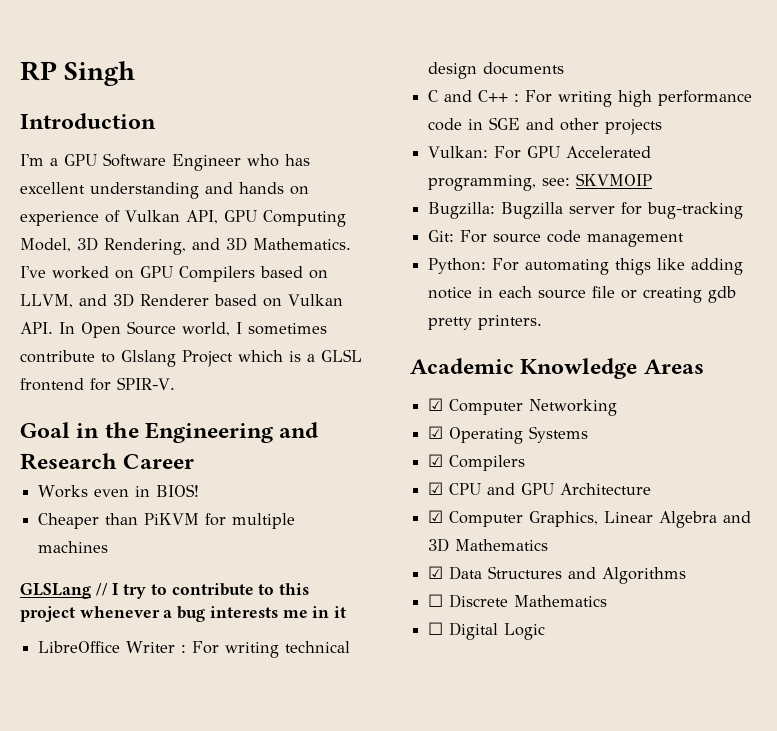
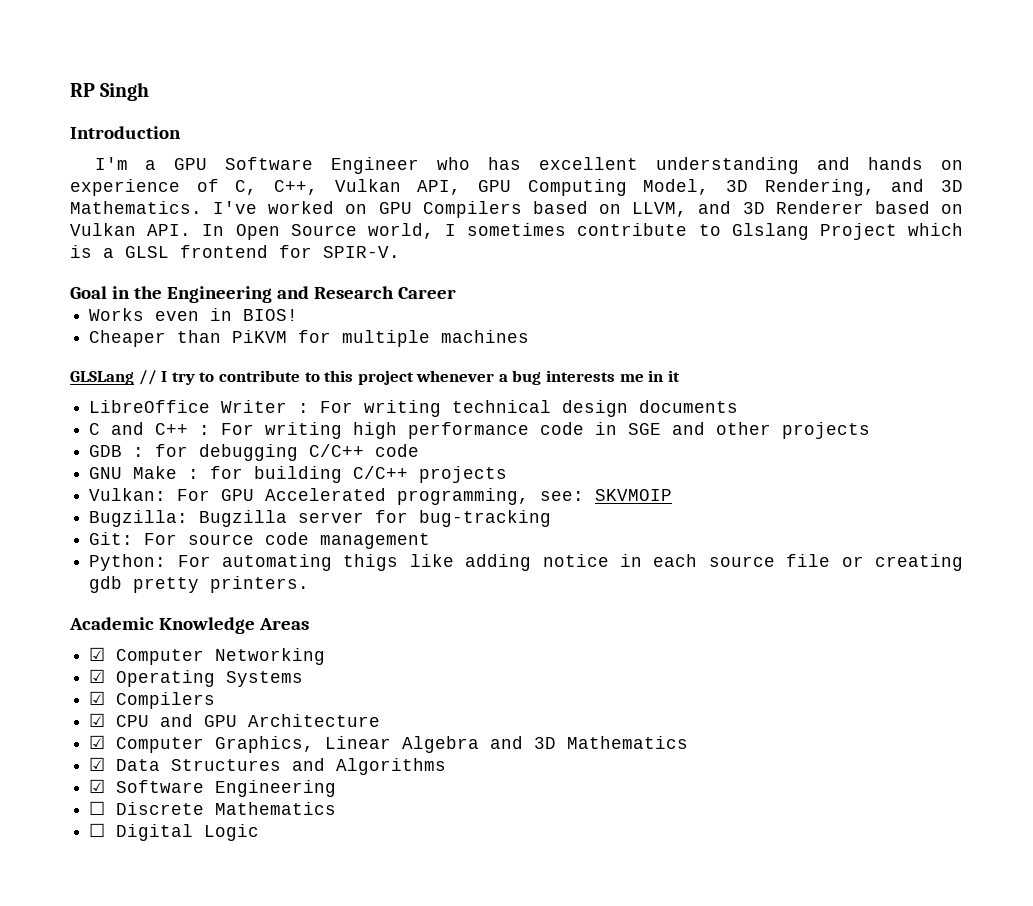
- I'm a GPU Software Engineer who has excellent understanding and hands on experience of Vulkan API, GPU Computing Model, 3D Rendering, and 3D Mathematics.
+ I'm a GPU Software Engineer who has excellent understanding and hands on experience of C, C++, Vulkan API, GPU Computing Model, 3D Rendering, and 3D Mathematics.
+ GDB : for debugging C/C++ code
+ GNU Make : for building C/C++ projects
+ ☑ Software Engineering

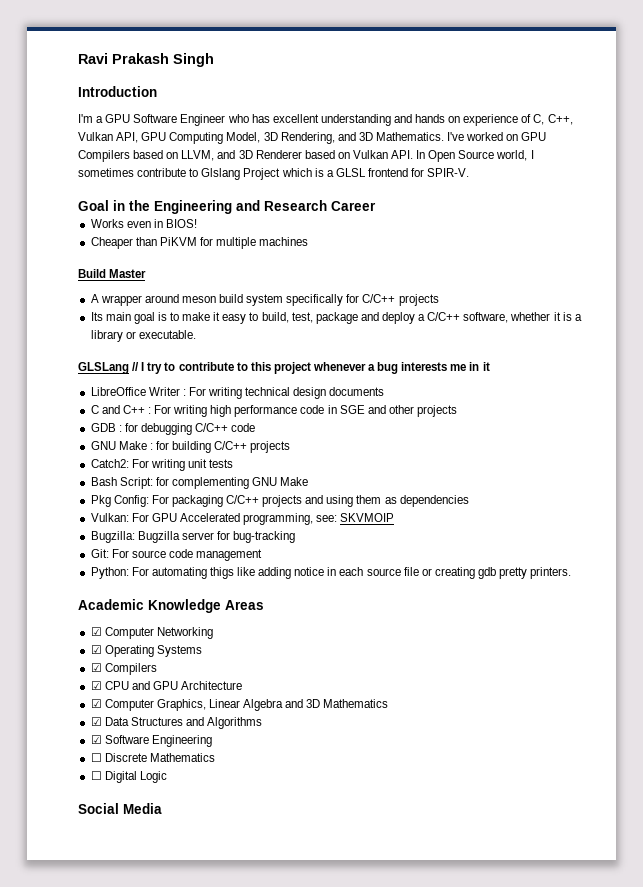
- RP Singh
+ Ravi Prakash Singh
+ Build Master
+ A wrapper around meson build system specifically for C/C++ projects
+ Its main goal is to make it easy to build, test, package and deploy a C/C++ software, whether it is a library or executable.
+ Catch2: For writing unit tests
+ Bash Script: for complementing GNU Make
+ Pkg Config: For packaging C/C++ projects and using them as dependencies
+ Social Media

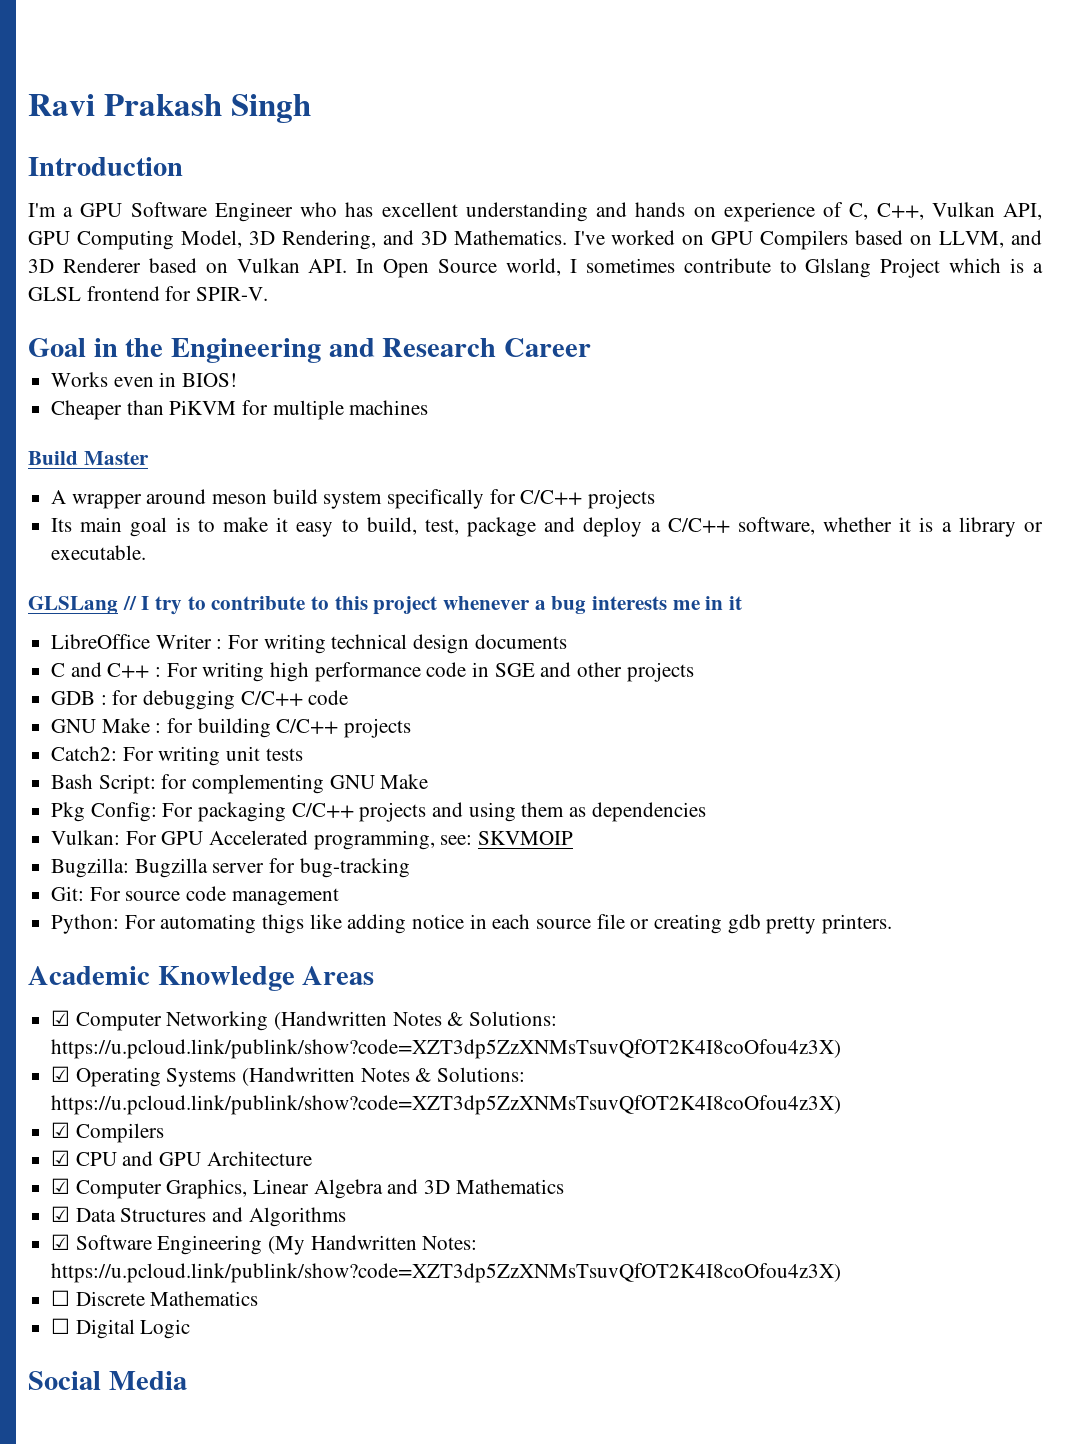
- ☑ Computer Networking
- ☑ Operating Systems
+ ☑ Computer Networking (Handwritten Notes & Solutions: https://u.pcloud.link/publink/show?code=XZT3dp5ZzXNMsTsuvQfOT2K4I8coOfou4z3X)
+ ☑ Operating Systems (Handwritten Notes & Solutions: https://u.pcloud.link/publink/show?code=XZT3dp5ZzXNMsTsuvQfOT2K4I8coOfou4z3X)
- ☑ Software Engineering
+ ☑ Software Engineering (My Handwritten Notes: https://u.pcloud.link/publink/show?code=XZT3dp5ZzXNMsTsuvQfOT2K4I8coOfou4z3X)

